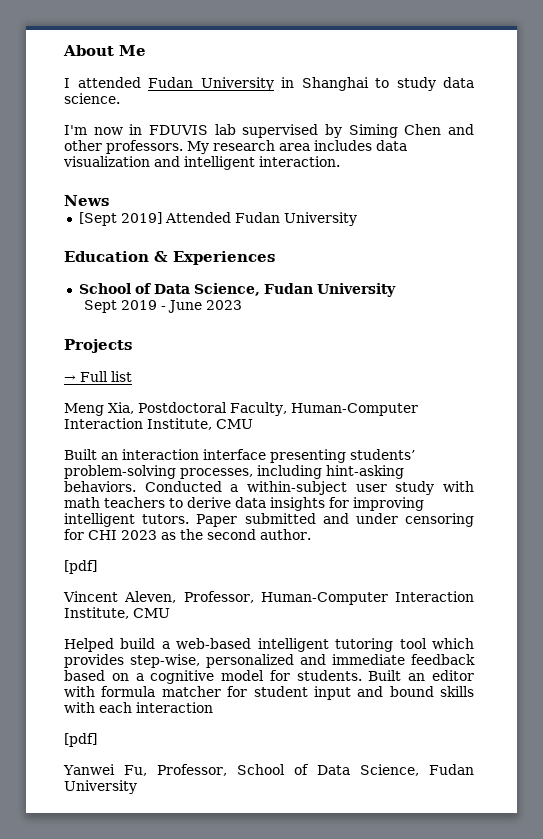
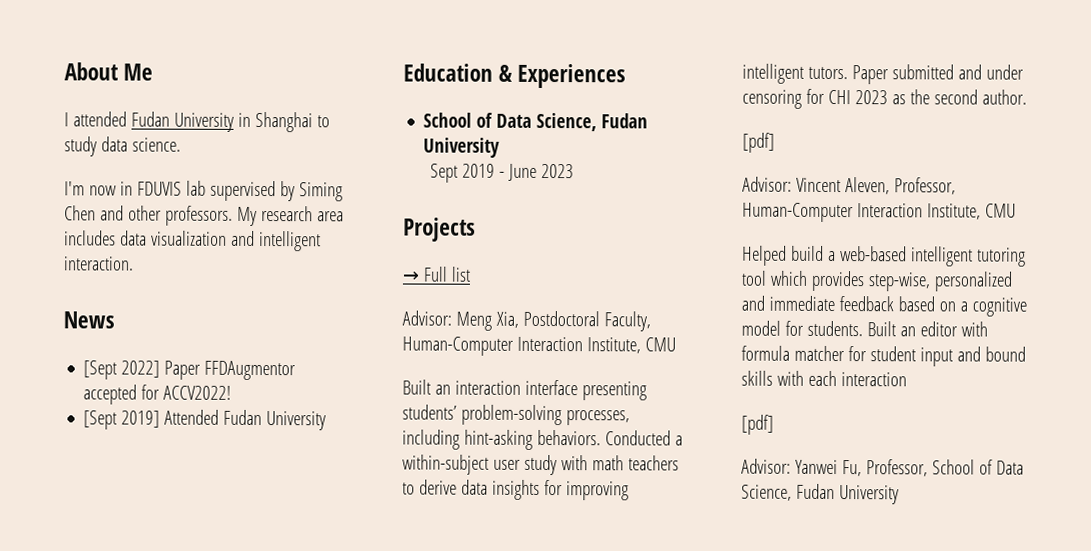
+ [Sept 2022] Paper FFDAugmentor accepted for ACCV2022!
- Meng Xia, Postdoctoral Faculty, Human-Computer Interaction Institute, CMU
+ Advisor: Meng Xia, Postdoctoral Faculty, Human-Computer Interaction Institute, CMU
- Vincent Aleven, Professor, Human-Computer Interaction Institute, CMU
+ Advisor: Vincent Aleven, Professor, Human-Computer Interaction Institute, CMU
- Yanwei Fu, Professor, School of Data Science, Fudan University
+ Advisor: Yanwei Fu, Professor, School of Data Science, Fudan University

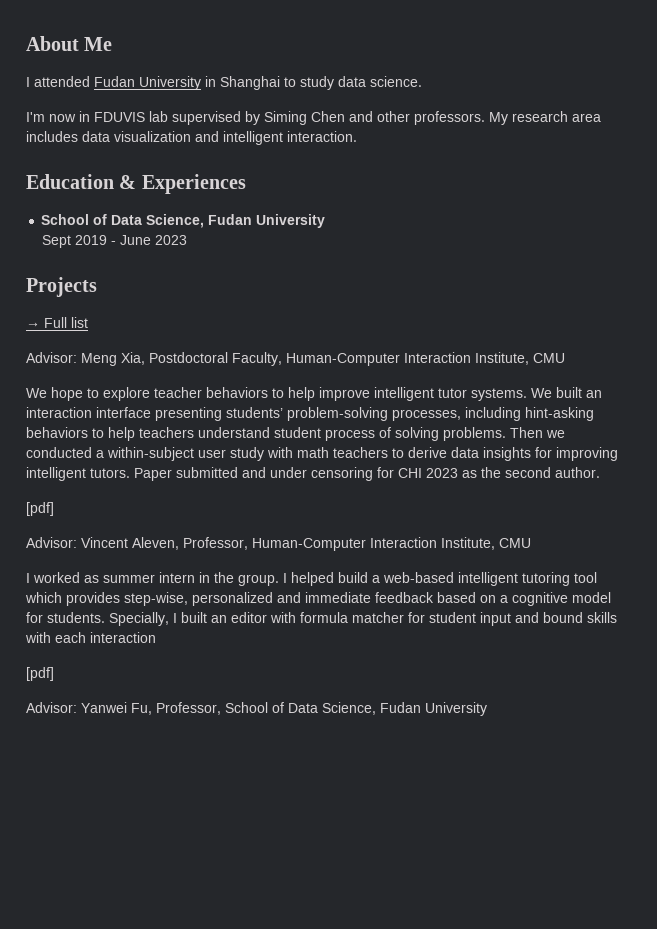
- News
- [Sept 2022] Paper FFDAugmentor accepted for ACCV2022!
- [Sept 2019] Attended Fudan University
- Built an interaction interface presenting students’ problem-solving processes, including hint-asking behaviors. Conducted a within-subject user study with math teachers to derive data insights for improving intelligent tutors.
+ We hope to explore teacher behaviors to help improve intelligent tutor systems. We built an interaction interface presenting students’ problem-solving processes, including hint-asking behaviors to help teachers understand student process of solving problems. Then we conducted a within-subject user study with math teachers to derive data insights for improving intelligent tutors.
- Helped build a web-based intelligent tutoring tool which provides step-wise, personalized and immediate feedback based on a cognitive model for students.
+ I worked as summer intern in the group. I helped build a web-based intelligent tutoring tool which provides step-wise, personalized and immediate feedback based on a cognitive model for students.
- Built an editor with formula matcher for student input and bound skills with each interaction
+ Specially, I built an editor with formula matcher for student input and bound skills with each interaction

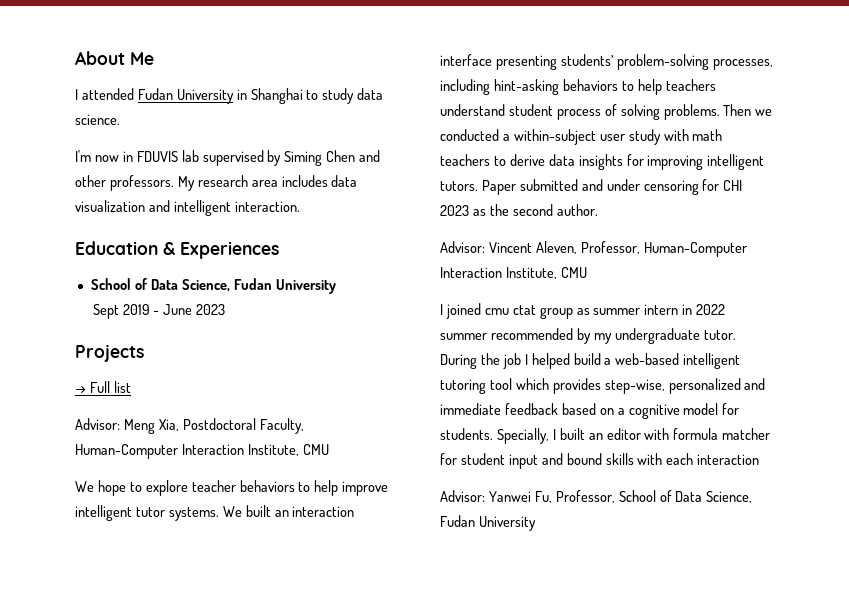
  Paper submitted and under censoring for CHI 2023 as the second author.
- [pdf]
- I worked as summer intern in the group. I helped build a web-based intelligent tutoring tool which provides step-wise, personalized and immediate feedback based on a cognitive model for students.
+ I joined cmu ctat group as summer intern in 2022 summer recommended by my undergraduate tutor. During the job I helped build a web-based intelligent tutoring tool which provides step-wise, personalized and immediate feedback based on a cognitive model for students.
  Specially, I built an editor with formula matcher for student input and bound skills with each interaction
- [pdf]

